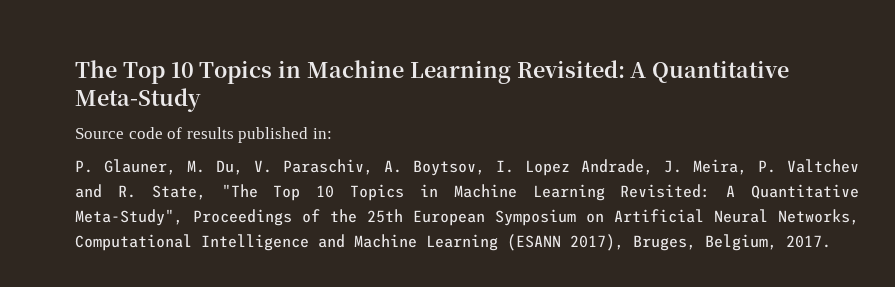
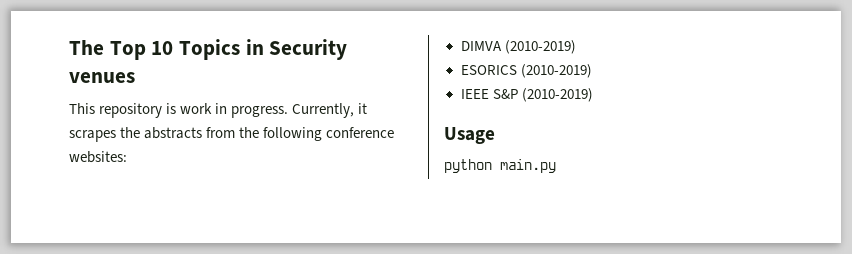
- The Top 10 Topics in Machine Learning Revisited: A Quantitative Meta-Study
- Source code of results published in:
- P. Glauner, M. Du, V. Paraschiv, A. Boytsov, I. Lopez Andrade, J. Meira, P. Valtchev and R. State, "The Top 10 Topics in Machine Learning Revisited: A Quantitative Meta-Study", Proceedings of the 25th European Symposium on Artificial Neural Networks, Computational Intelligence and Machine Learning (ESANN 2017), Bruges, Belgium, 2017.
+ The Top 10 Topics in Security venues
+ This repository is work in progress. Currently, it scrapes the abstracts from the following conference websites:
+ DIMVA (2010-2019)
+ ESORICS (2010-2019)
+ IEEE S&P (2010-2019)
+ Usage
+ python main.py

